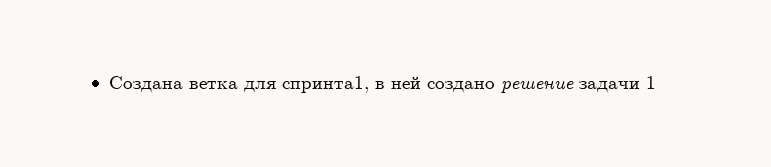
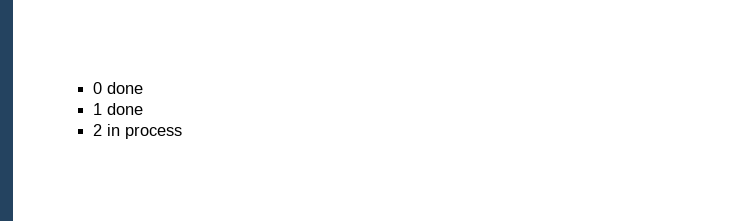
- Создана ветка для спринта1, в ней создано решение задачи 1
+ 0 done
+ 1 done
+ 2 in process

